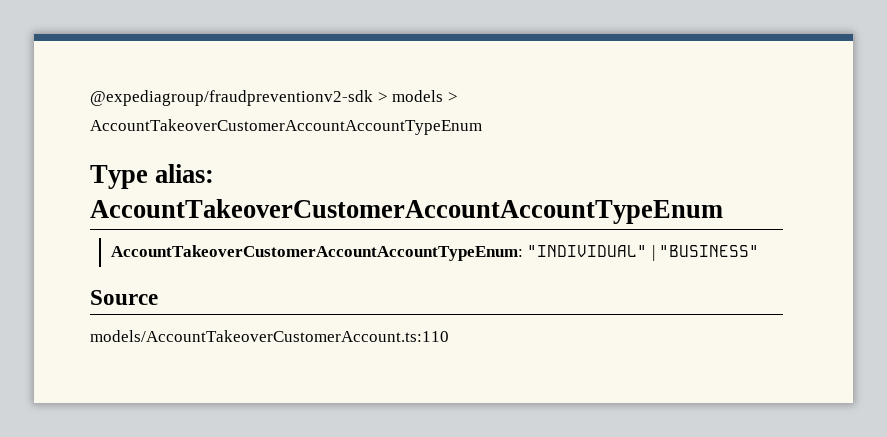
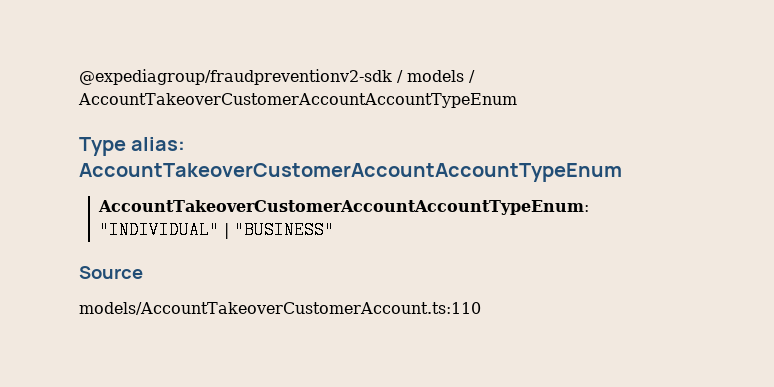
- @expediagroup/fraudpreventionv2-sdk > models > AccountTakeoverCustomerAccountAccountTypeEnum
+ @expediagroup/fraudpreventionv2-sdk / models / AccountTakeoverCustomerAccountAccountTypeEnum

